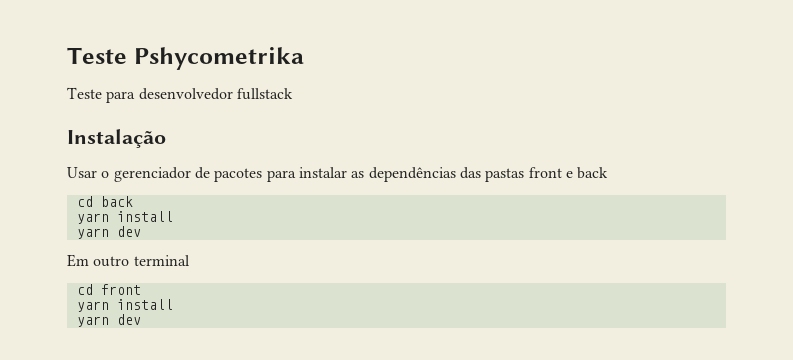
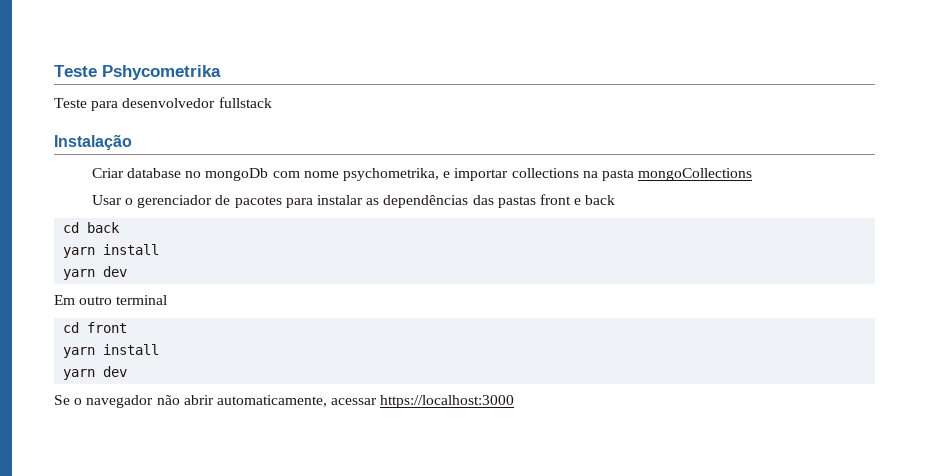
+ Criar database no mongoDb com nome psychometrika, e importar collections na pasta mongoCollections
+ Se o navegador não abrir automaticamente, acessar https://localhost:3000

